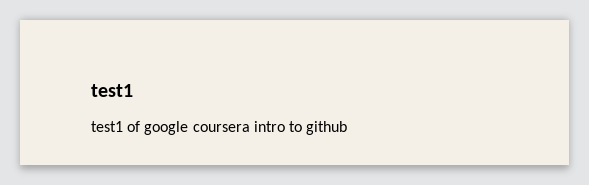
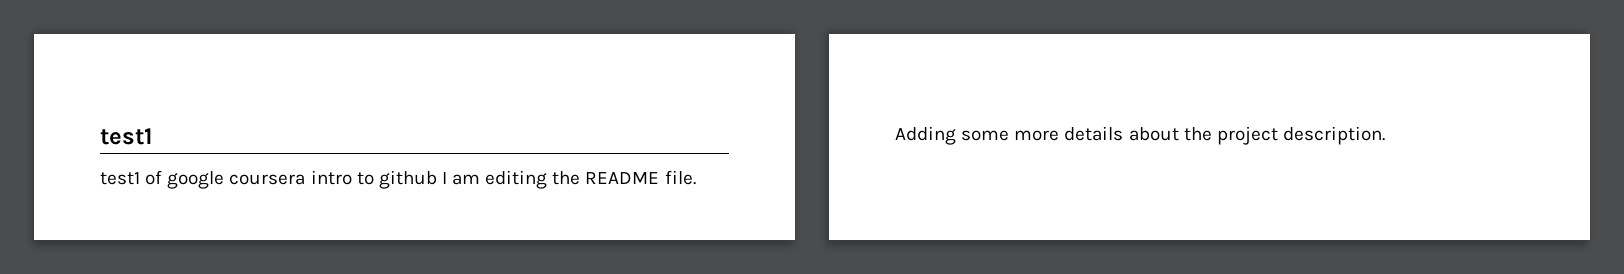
- test1 of google coursera intro to github
+ test1 of google coursera intro to github I am editing the README file. Adding some more details about the project description.

